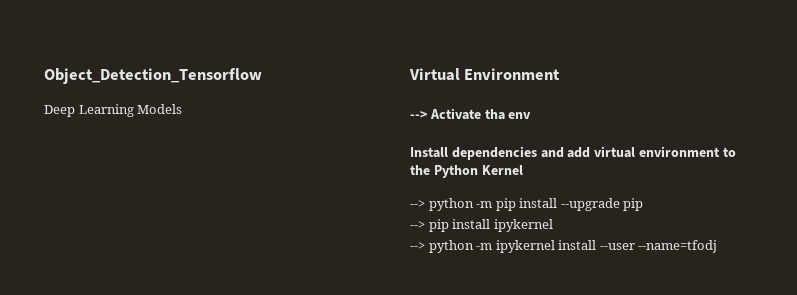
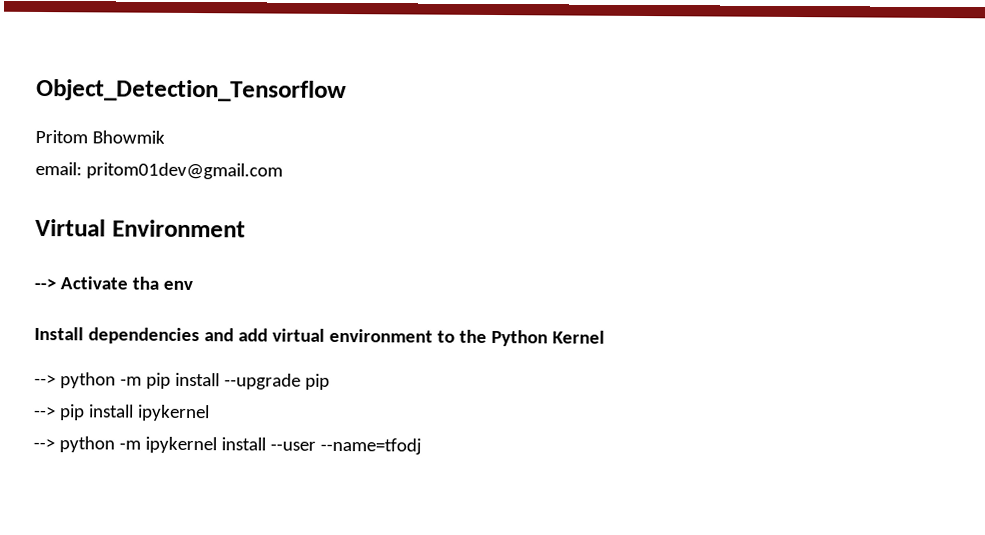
- Deep Learning Models
+ Pritom Bhowmik
+ email: pritom01dev@gmail.com

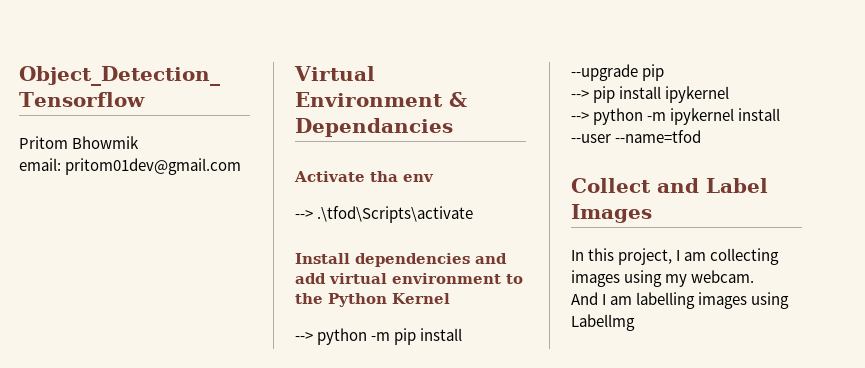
- Virtual Environment
- --> Activate tha env
+ Virtual Environment & Dependancies
+ Activate tha env
+ --> .\tfod\Scripts\activate
- --> python -m ipykernel install --user --name=tfodj
+ --> python -m ipykernel install --user --name=tfod
+ Collect and Label Images
+ In this project, I am collecting images using my webcam.
+ And I am labelling images using Labellmg

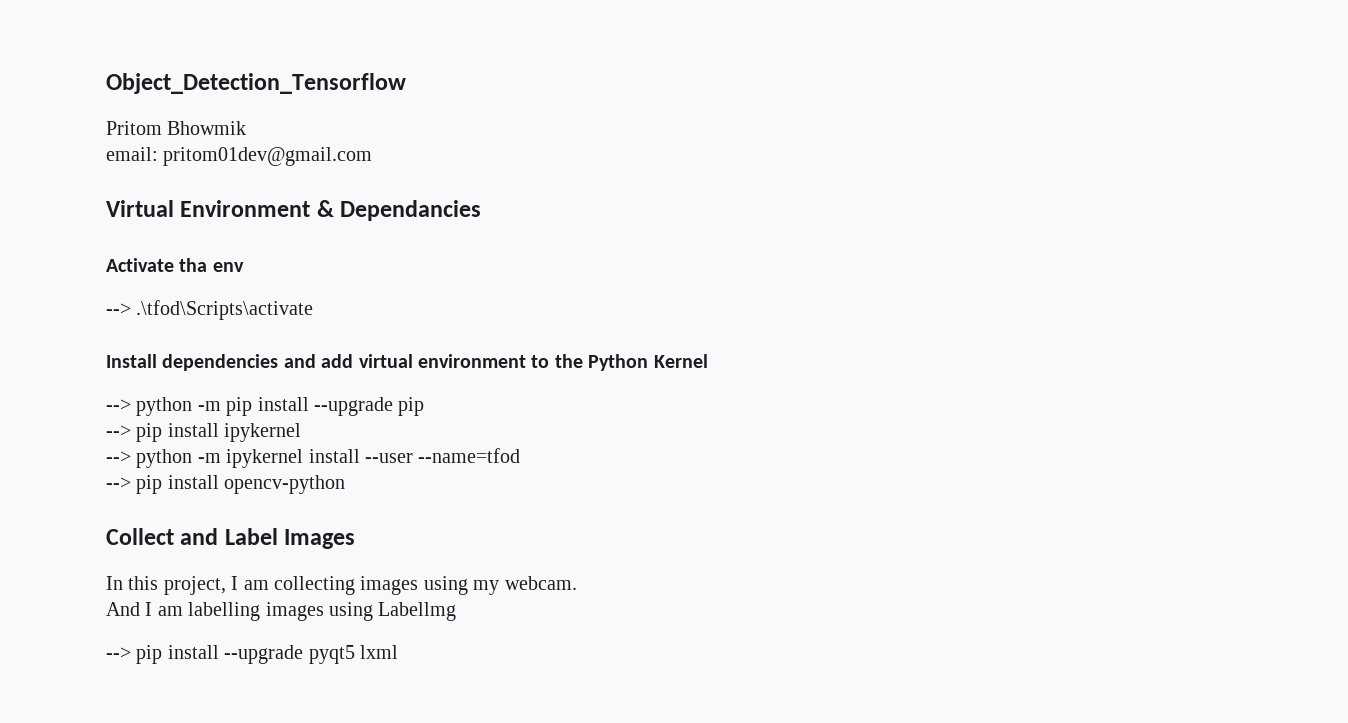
+ --> pip install opencv-python
+ --> pip install --upgrade pyqt5 lxml

